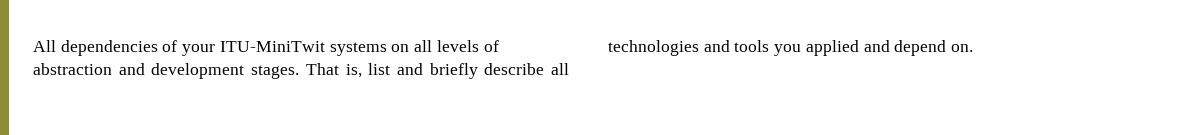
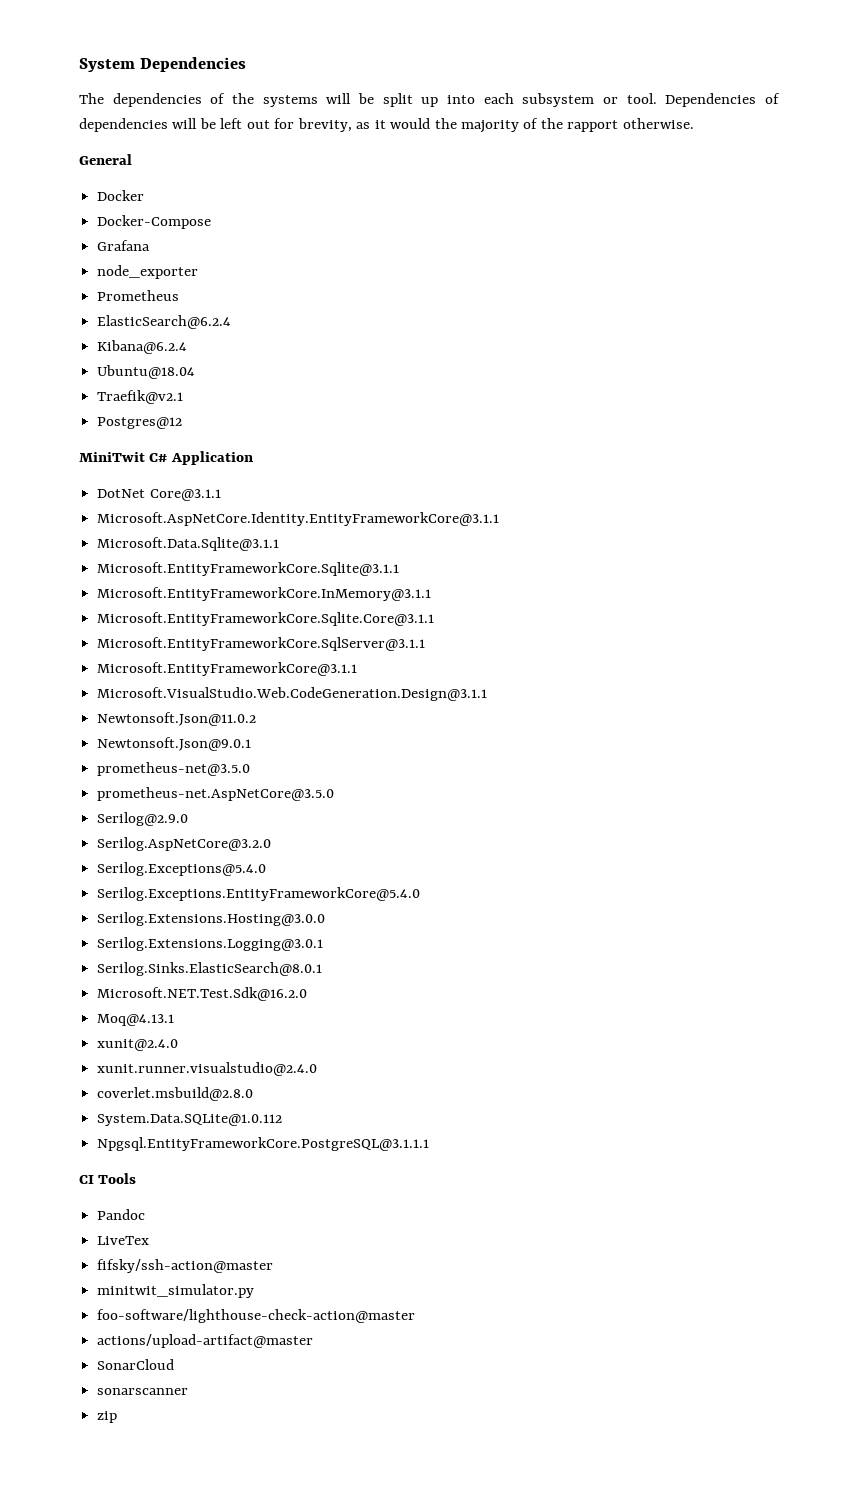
- All dependencies of your ITU-MiniTwit systems on all levels of abstraction and development stages. That is, list and briefly describe all technologies and tools you applied and depend on.
+ System Dependencies
+ The dependencies of the systems will be split up into each subsystem or tool. Dependencies of dependencies will be left out for brevity, as it would the majority of the rapport otherwise.
+ General
+ Docker
+ Docker-Compose
+ Grafana
+ node_exporter
+ Prometheus
+ ElasticSearch@6.2.4
+ Kibana@6.2.4
+ Ubuntu@18.04
+ Traefik@v2.1
+ Postgres@12
+ MiniTwit C# Application
+ DotNet Core@3.1.1
+ Microsoft.AspNetCore.Identity.EntityFrameworkCore@3.1.1
+ Microsoft.Data.Sqlite@3.1.1
+ Microsoft.EntityFrameworkCore.Sqlite@3.1.1
+ Microsoft.EntityFrameworkCore.InMemory@3.1.1
+ Microsoft.EntityFrameworkCore.Sqlite.Core@3.1.1
+ Microsoft.EntityFrameworkCore.SqlServer@3.1.1
+ Microsoft.EntityFrameworkCore@3.1.1
+ Microsoft.VisualStudio.Web.CodeGeneration.Design@3.1.1
+ Newtonsoft.Json@11.0.2
+ Newtonsoft.Json@9.0.1
+ prometheus-net@3.5.0
+ prometheus-net.AspNetCore@3.5.0
+ Serilog@2.9.0
+ Serilog.AspNetCore@3.2.0
+ Serilog.Exceptions@5.4.0
+ Serilog.Exceptions.EntityFrameworkCore@5.4.0
+ Serilog.Extensions.Hosting@3.0.0
+ Serilog.Extensions.Logging@3.0.1
+ Serilog.Sinks.ElasticSearch@8.0.1
+ Microsoft.NET.Test.Sdk@16.2.0
+ Moq@4.13.1
+ xunit@2.4.0
+ xunit.runner.visualstudio@2.4.0
+ coverlet.msbuild@2.8.0
+ System.Data.SQLite@1.0.112
+ Npgsql.EntityFrameworkCore.PostgreSQL@3.1.1.1
+ CI Tools
+ Pandoc
+ LiveTex
+ fifsky/ssh-action@master
+ minitwit_simulator.py
+ foo-software/lighthouse-check-action@master
+ actions/upload-artifact@master
+ SonarCloud
+ sonarscanner
+ zip

